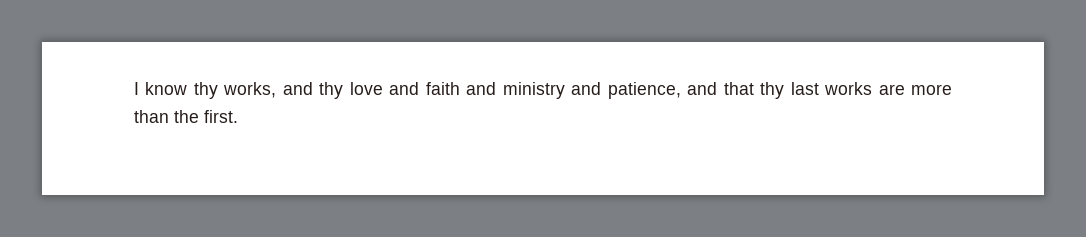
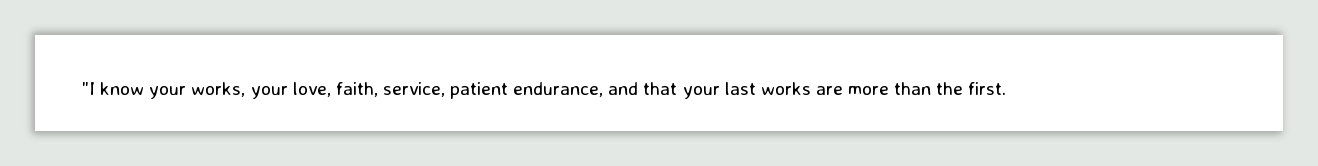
- I know thy works, and thy love and faith and ministry and patience, and that thy last works are more than the first.
+ "I know your works, your love, faith, service, patient endurance, and that your last works are more than the first.

